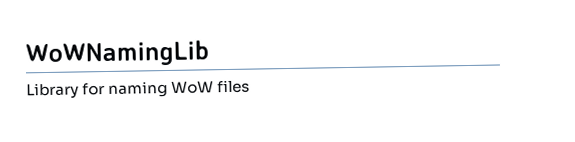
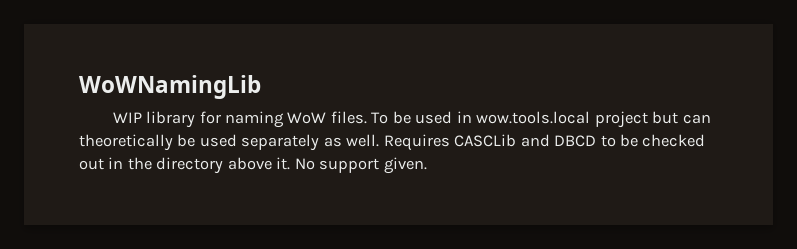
- Library for naming WoW files
+ WIP library for naming WoW files. To be used in wow.tools.local project but can theoretically be used separately as well. Requires CASCLib and DBCD to be checked out in the directory above it. No support given.

